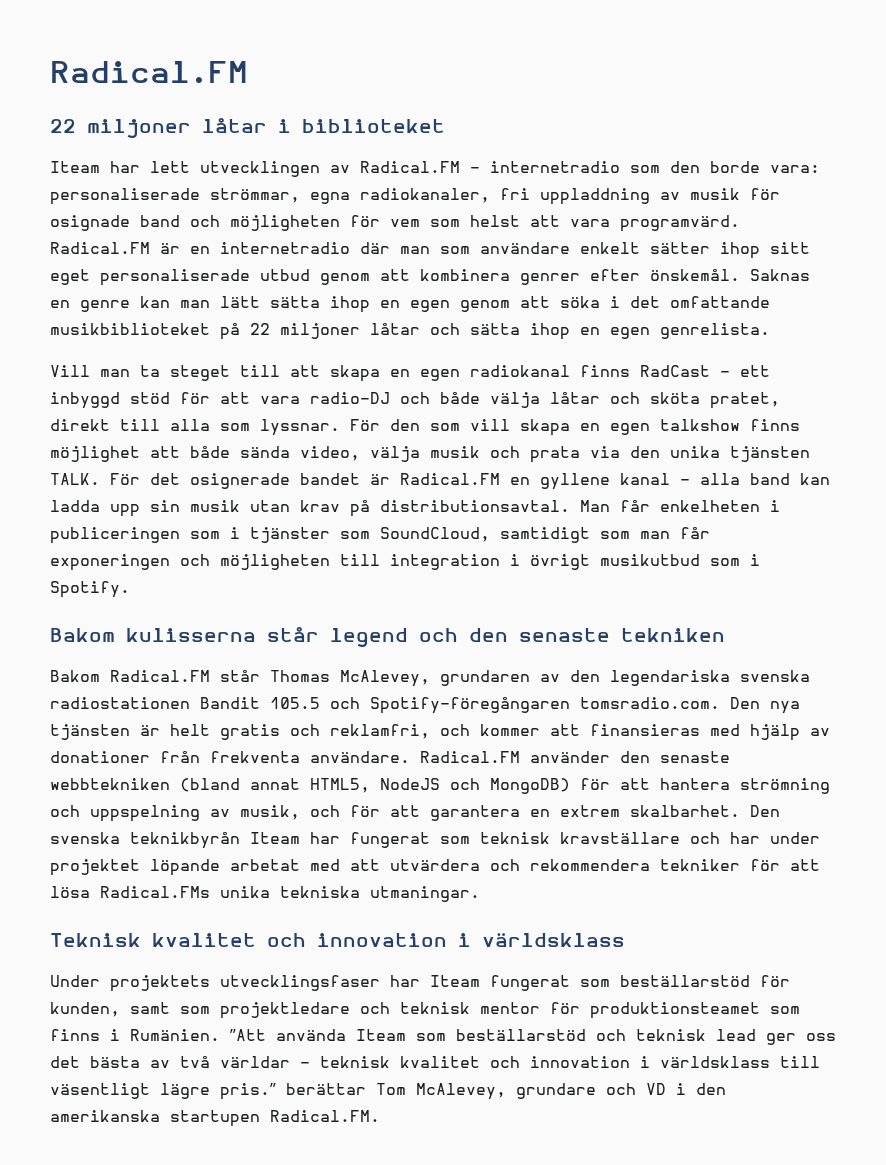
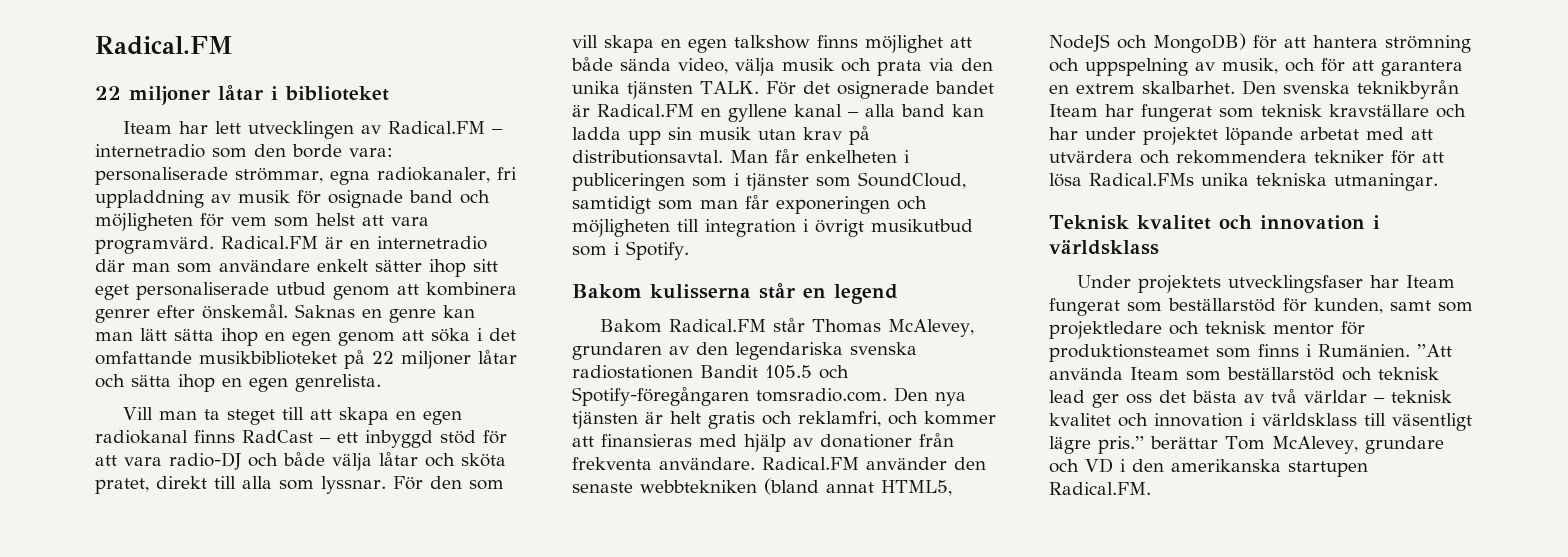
- Bakom kulisserna står legend och den senaste tekniken
+ Bakom kulisserna står en legend

